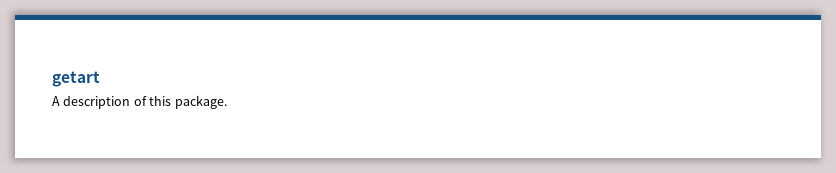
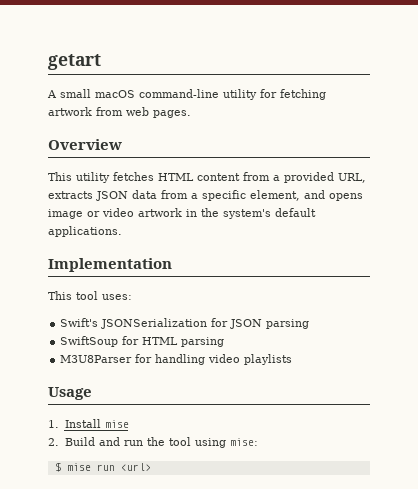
- A description of this package.
+ A small macOS command-line utility for fetching artwork from web pages.
+ Overview
+ This utility fetches HTML content from a provided URL, extracts JSON data from a specific element, and opens image or video artwork in the system's default applications.
+ Implementation
+ This tool uses:
+ Swift's JSONSerialization for JSON parsing
+ SwiftSoup for HTML parsing
+ M3U8Parser for handling video playlists
+ Usage
+ 1. Install mise
+ 2. Build and run the tool using mise:
+ $ mise run <url>

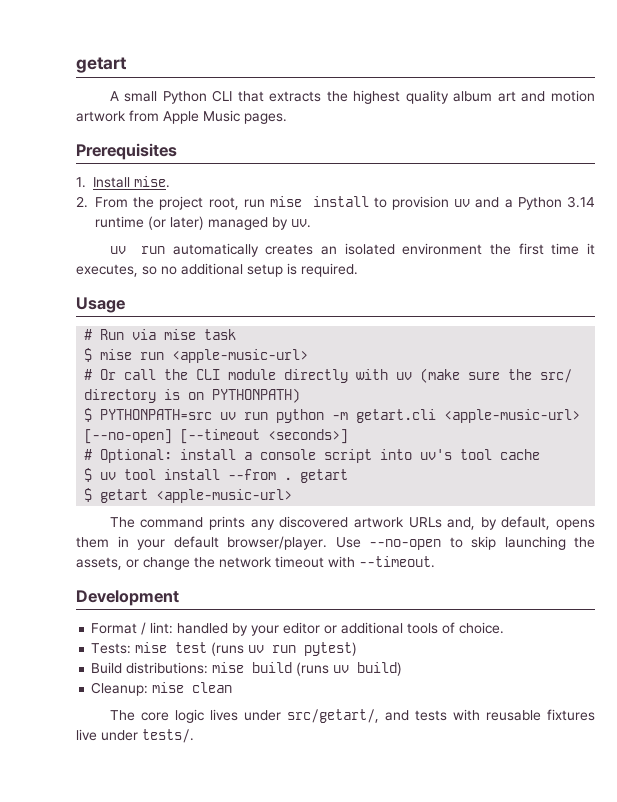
- A small macOS command-line utility for fetching artwork from web pages.
- Overview
- This utility fetches HTML content from a provided URL, extracts JSON data from a specific element, and opens image or video artwork in the system's default applications.
- Implementation
- This tool uses:
- Swift's JSONSerialization for JSON parsing
- SwiftSoup for HTML parsing
- M3U8Parser for handling video playlists
+ A small Python CLI that extracts the highest quality album art and motion artwork from Apple Music pages.
+ Prerequisites
+ 1. Install mise.
+ 2. From the project root, run mise install to provision uv and a Python 3.14 runtime (or later) managed by uv.
+ uv run automatically creates an isolated environment the first time it executes, so no additional setup is required.
  Usage
- 1. Install mise
- 2. Build and run the tool using mise:
- $ mise run <url>
+ # Run via mise task
+ $ mise run <apple-music-url>
+ # Or call the CLI module directly with uv (make sure the src/ directory is on PYTHONPATH)
+ $ PYTHONPATH=src uv run python -m getart.cli <apple-music-url> [--no-open] [--timeout <seconds>]
+ # Optional: install a console script into uv's tool cache
+ $ uv tool install --from . getart
+ $ getart <apple-music-url>
+ The command prints any discovered artwork URLs and, by default, opens them in your default browser/player. Use --no-open to skip launching the assets, or change the network timeout with --timeout.
+ Development
+ Format / lint: handled by your editor or additional tools of choice.
+ Tests: mise test (runs uv run pytest)
+ Build distributions: mise build (runs uv build)
+ Cleanup: mise clean
+ The core logic lives under src/getart/, and tests with reusable fixtures live under tests/.

